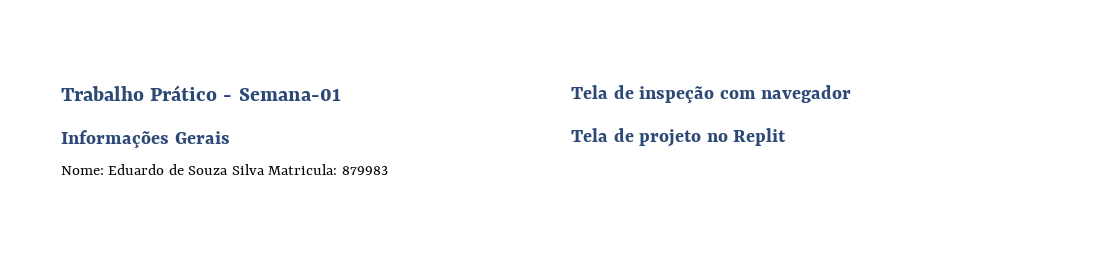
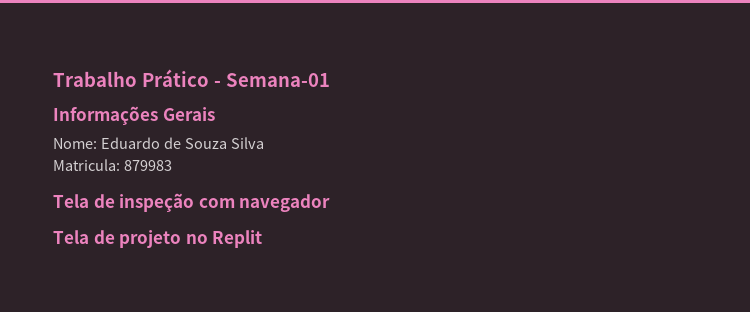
- Nome: Eduardo de Souza Silva Matricula: 879983
+ Nome: Eduardo de Souza Silva
+ Matricula: 879983

